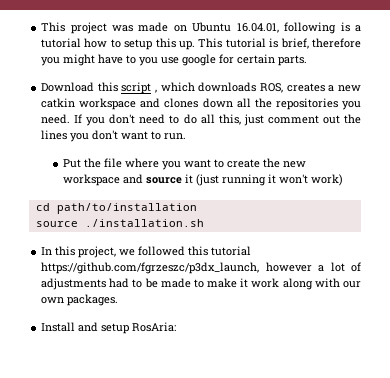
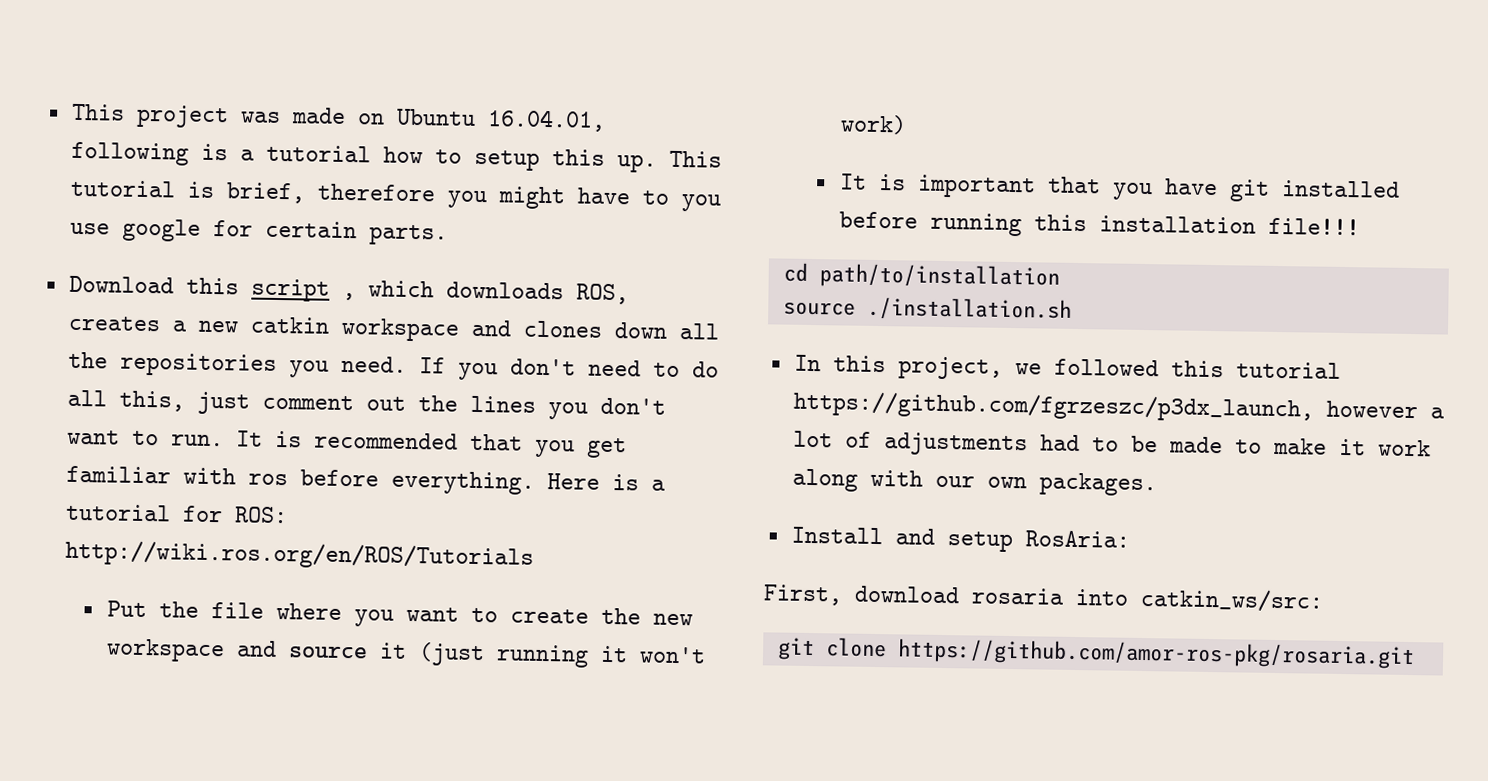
+ It is recommended that you get familiar with ros before everything. Here is a tutorial for ROS: http://wiki.ros.org/en/ROS/Tutorials
+ It is important that you have git installed before running this installation file!!!
+ First, download rosaria into catkin_ws/src:
+ git clone https://github.com/amor-ros-pkg/rosaria.git

